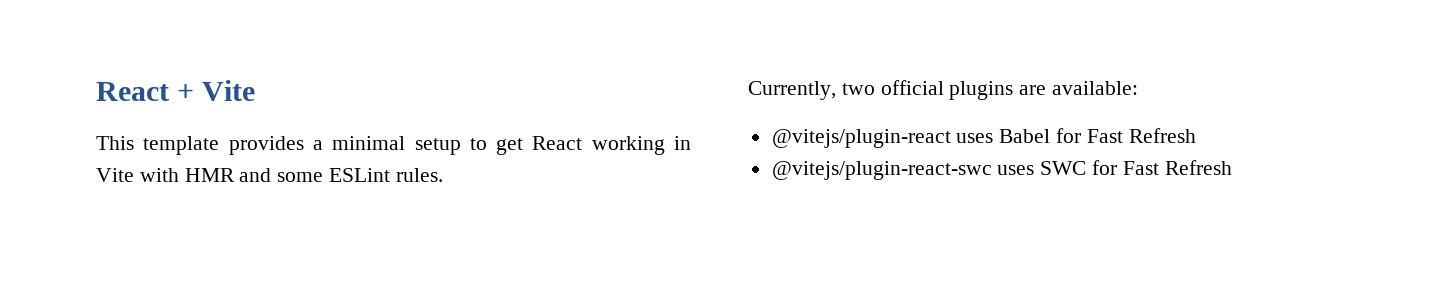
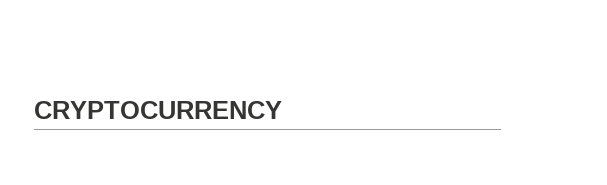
- React + Vite
- This template provides a minimal setup to get React working in Vite with HMR and some ESLint rules.
- Currently, two official plugins are available:
- @vitejs/plugin-react uses Babel for Fast Refresh
- @vitejs/plugin-react-swc uses SWC for Fast Refresh
+ CRYPTOCURRENCY

